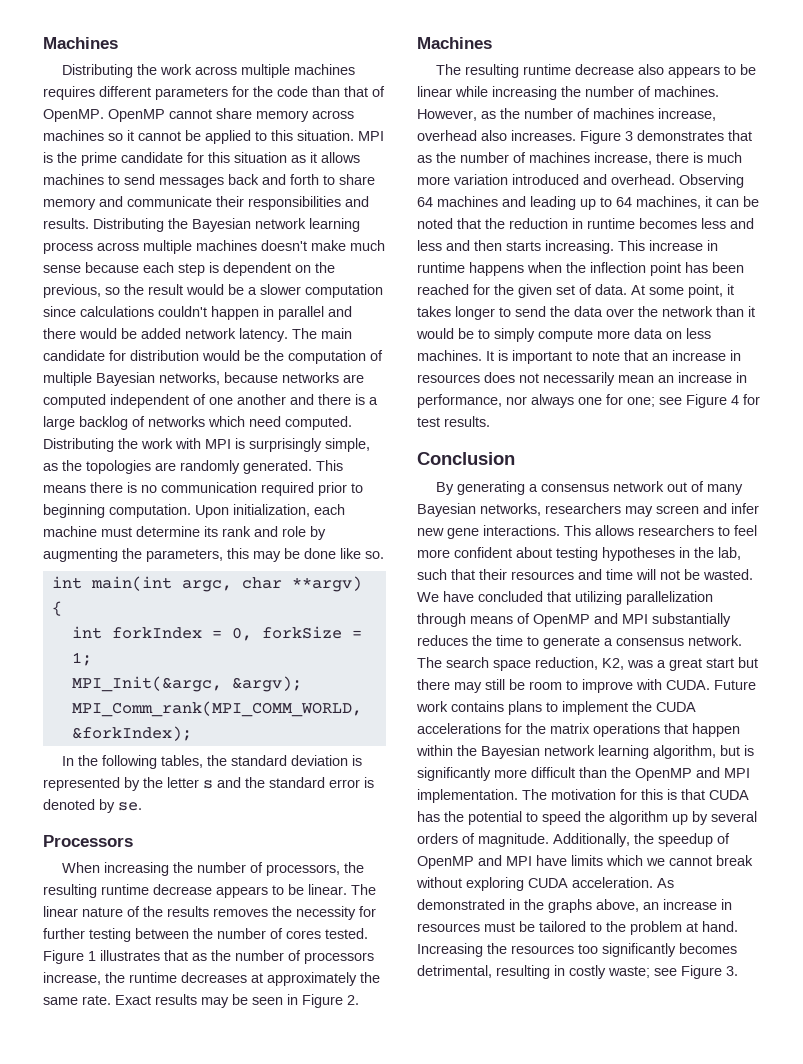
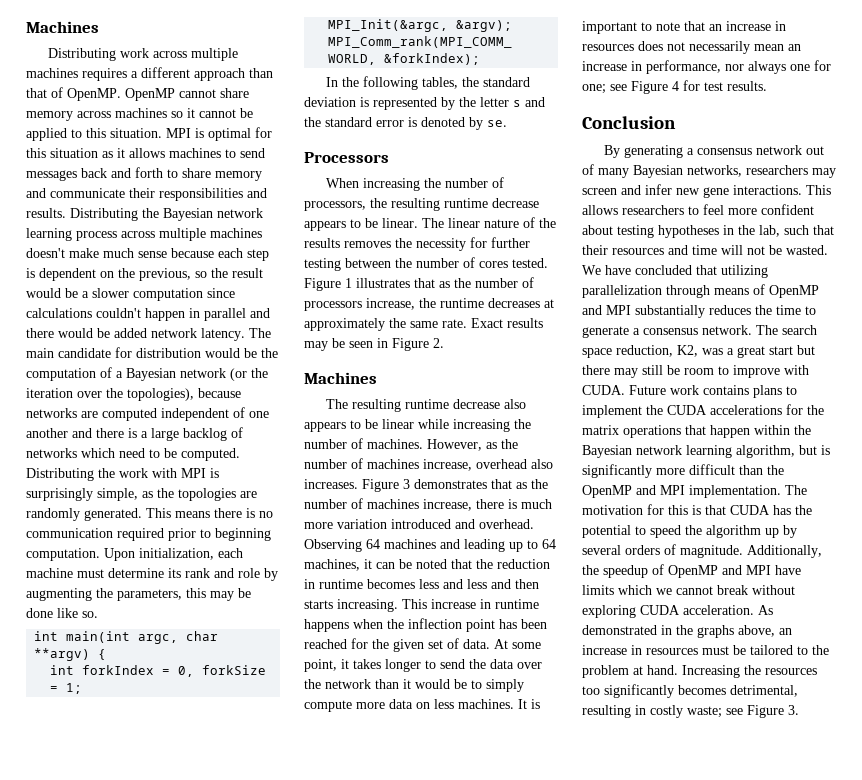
- Distributing the work across multiple machines requires different parameters for the code than that of OpenMP.
+ Distributing work across multiple machines requires a different approach than that of OpenMP.
- MPI is the prime candidate for this situation as it allows machines to send messages back and forth to share memory and communicate their responsibilities and results.
+ MPI is optimal for this situation as it allows machines to send messages back and forth to share memory and communicate their responsibilities and results.
- The main candidate for distribution would be the computation of multiple Bayesian networks, because networks are computed independent of one another and there is a large backlog of networks which need computed.
+ The main candidate for distribution would be the computation of a Bayesian network (or the iteration over the topologies), because networks are computed independent of one another and there is a large backlog of networks which need to be computed.

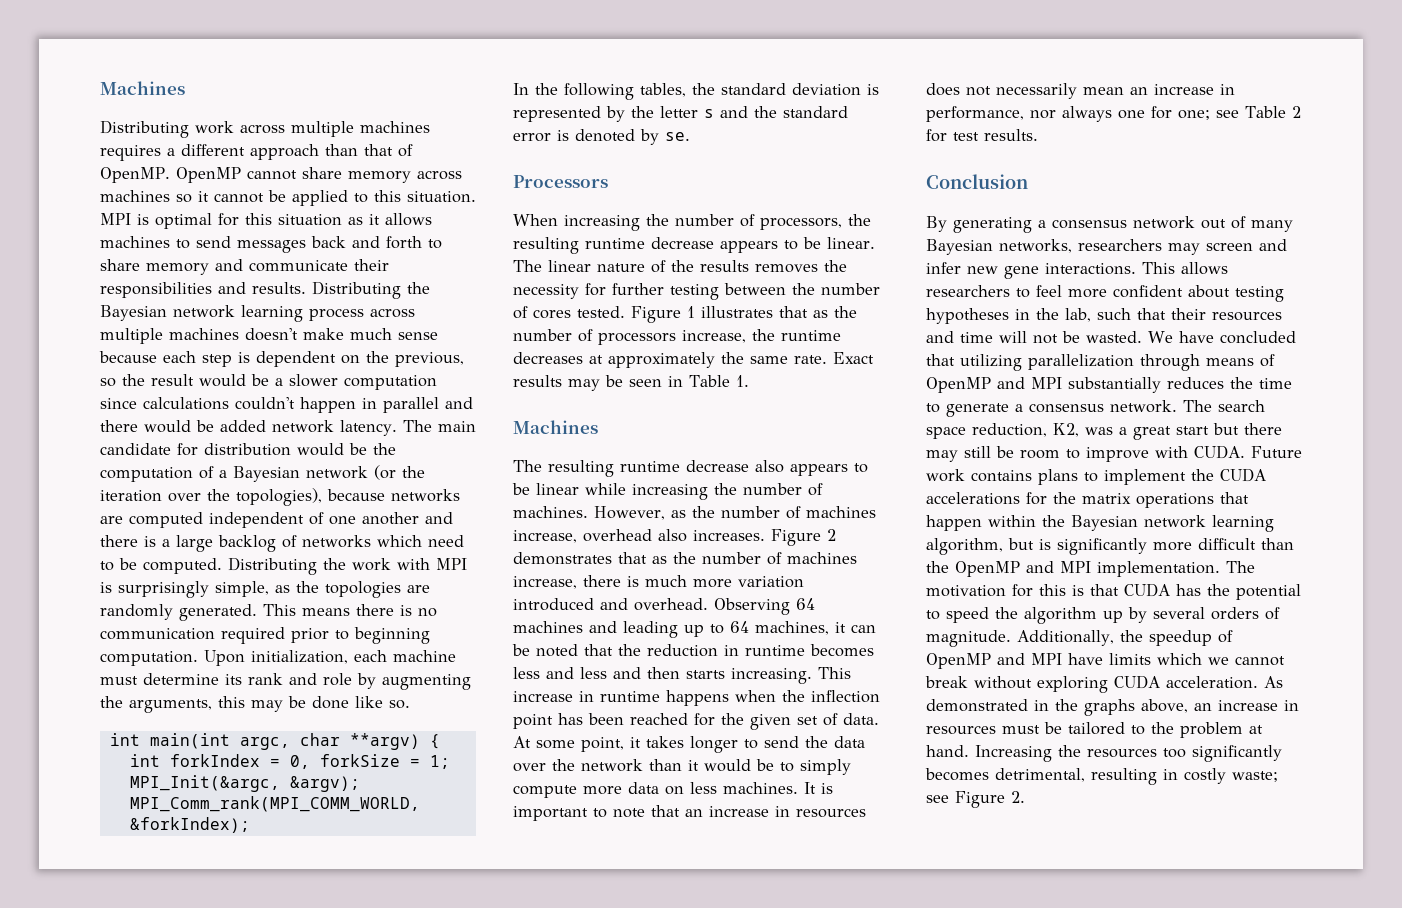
- Upon initialization, each machine must determine its rank and role by augmenting the parameters, this may be done like so.
+ Upon initialization, each machine must determine its rank and role by augmenting the arguments, this may be done like so.
- Exact results may be seen in Figure 2.
+ Exact results may be seen in Table 1.
- Figure 3 demonstrates that as the number of machines increase, there is much more variation introduced and overhead.
+ Figure 2 demonstrates that as the number of machines increase, there is much more variation introduced and overhead.
- It is important to note that an increase in resources does not necessarily mean an increase in performance, nor always one for one; see Figure 4 for test results.
+ It is important to note that an increase in resources does not necessarily mean an increase in performance, nor always one for one; see Table 2 for test results.
- Increasing the resources too significantly becomes detrimental, resulting in costly waste; see Figure 3.
+ Increasing the resources too significantly becomes detrimental, resulting in costly waste; see Figure 2.

